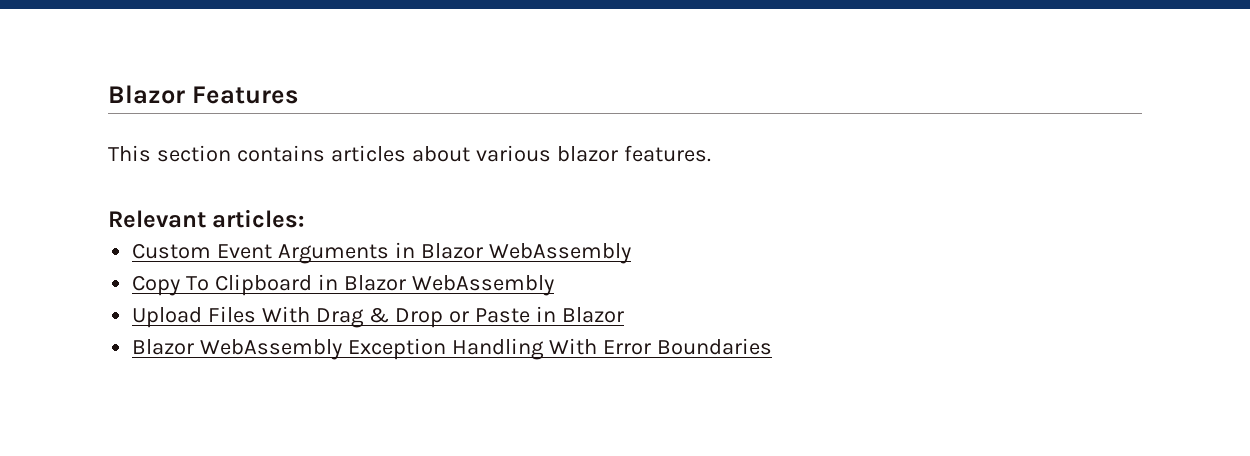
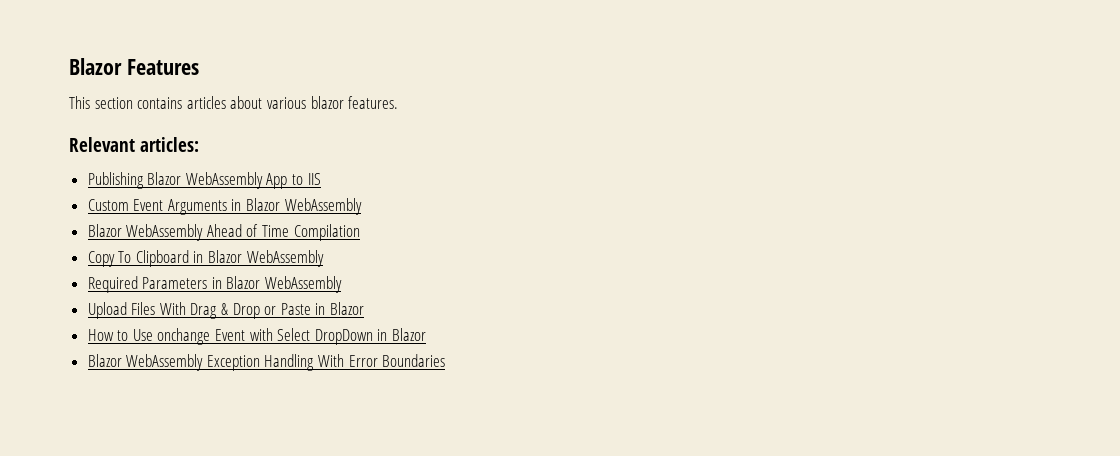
+ Publishing Blazor WebAssembly App to IIS
+ Blazor WebAssembly Ahead of Time Compilation
+ Required Parameters in Blazor WebAssembly
+ How to Use onchange Event with Select DropDown in Blazor

